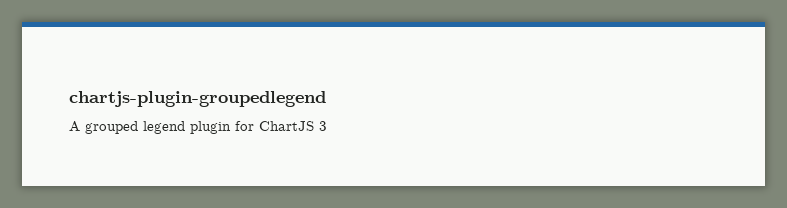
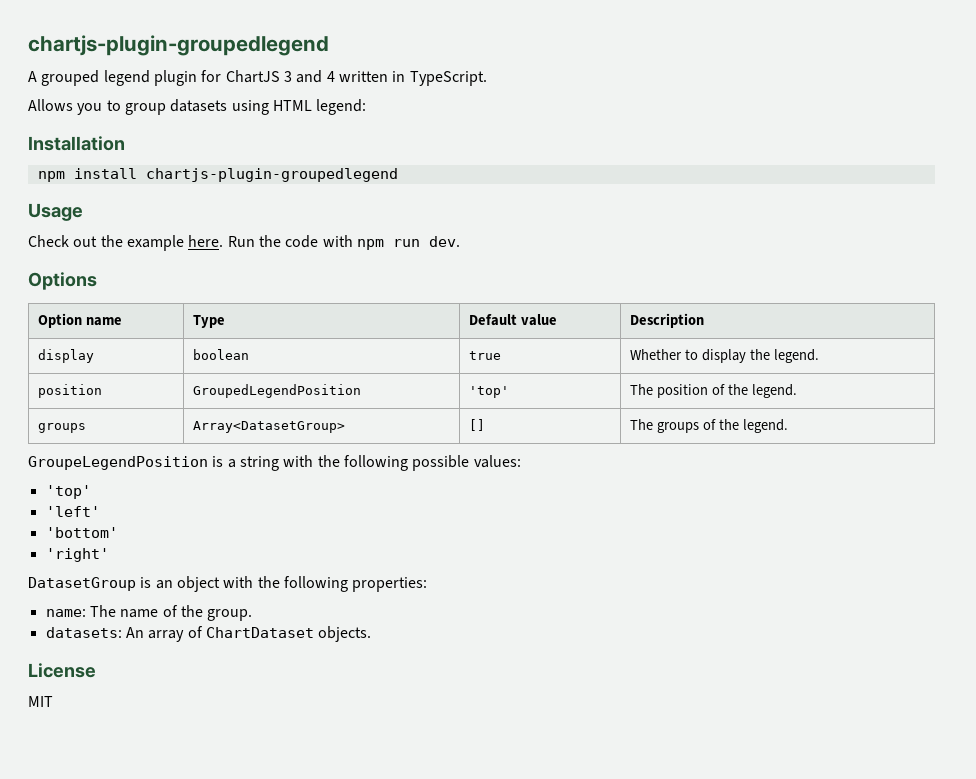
- A grouped legend plugin for ChartJS 3
+ A grouped legend plugin for ChartJS 3 and 4 written in TypeScript.
+ Allows you to group datasets using HTML legend:
+ Installation
+ npm install chartjs-plugin-groupedlegend
+ Usage
+ Check out the example here. Run the code with npm run dev.
+ Options
+ Option name | Type | Default value | Description
+ display | boolean | true | Whether to display the legend.
+ position | GroupedLegendPosition | 'top' | The position of the legend.
+ groups | Array<DatasetGroup> | [] | The groups of the legend.
+ GroupeLegendPosition is a string with the following possible values:
+ 'top'
+ 'left'
+ 'bottom'
+ 'right'
+ DatasetGroup is an object with the following properties:
+ name: The name of the group.
+ datasets: An array of ChartDataset objects.
+ License
+ MIT

